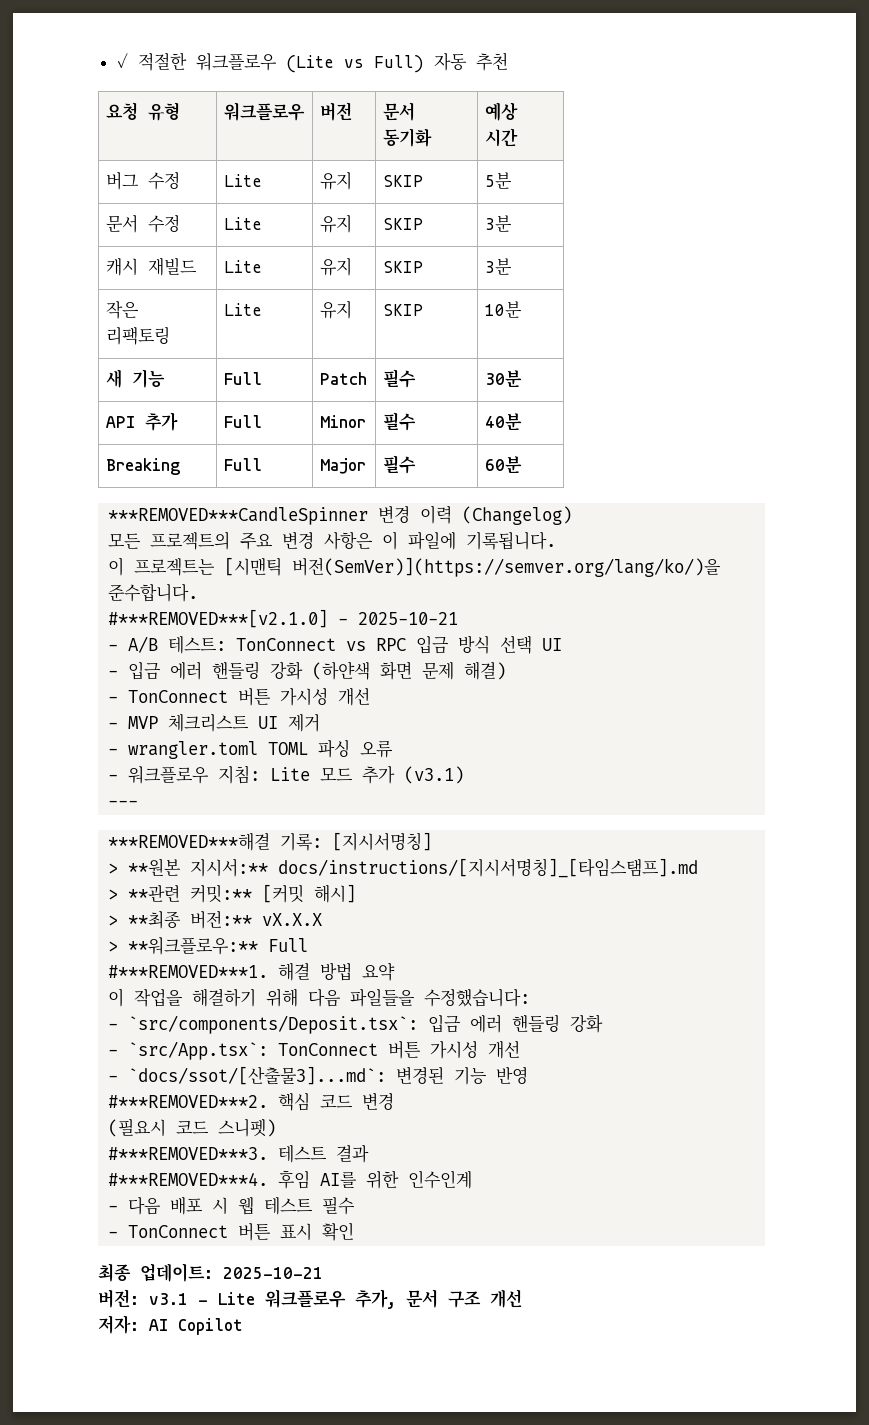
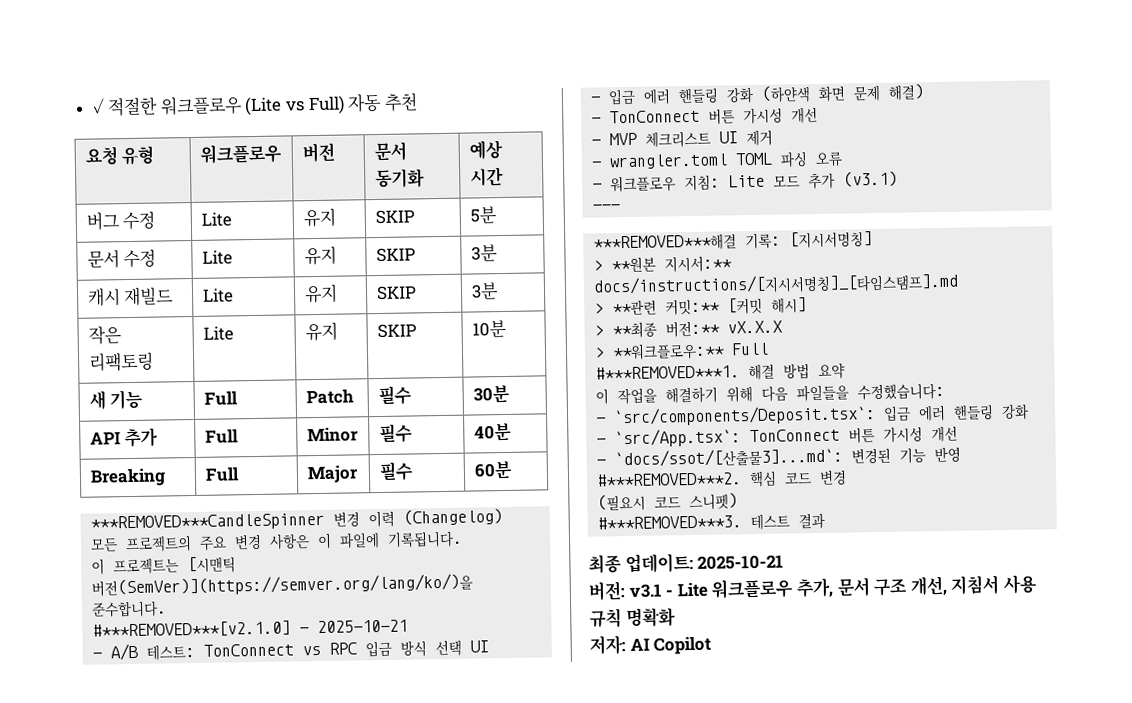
- #***REMOVED***4. 후임 AI를 위한 인수인계
- - 다음 배포 시 웹 테스트 필수
- - TonConnect 버튼 표시 확인
- 버전: v3.1 - Lite 워크플로우 추가, 문서 구조 개선
+ 버전: v3.1 - Lite 워크플로우 추가, 문서 구조 개선, 지침서 사용 규칙 명확화

